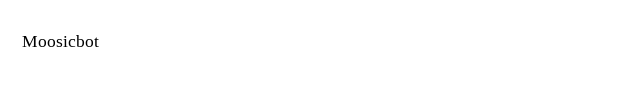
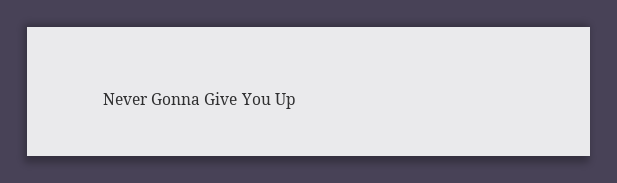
- Moosicbot
+ Never Gonna Give You Up

